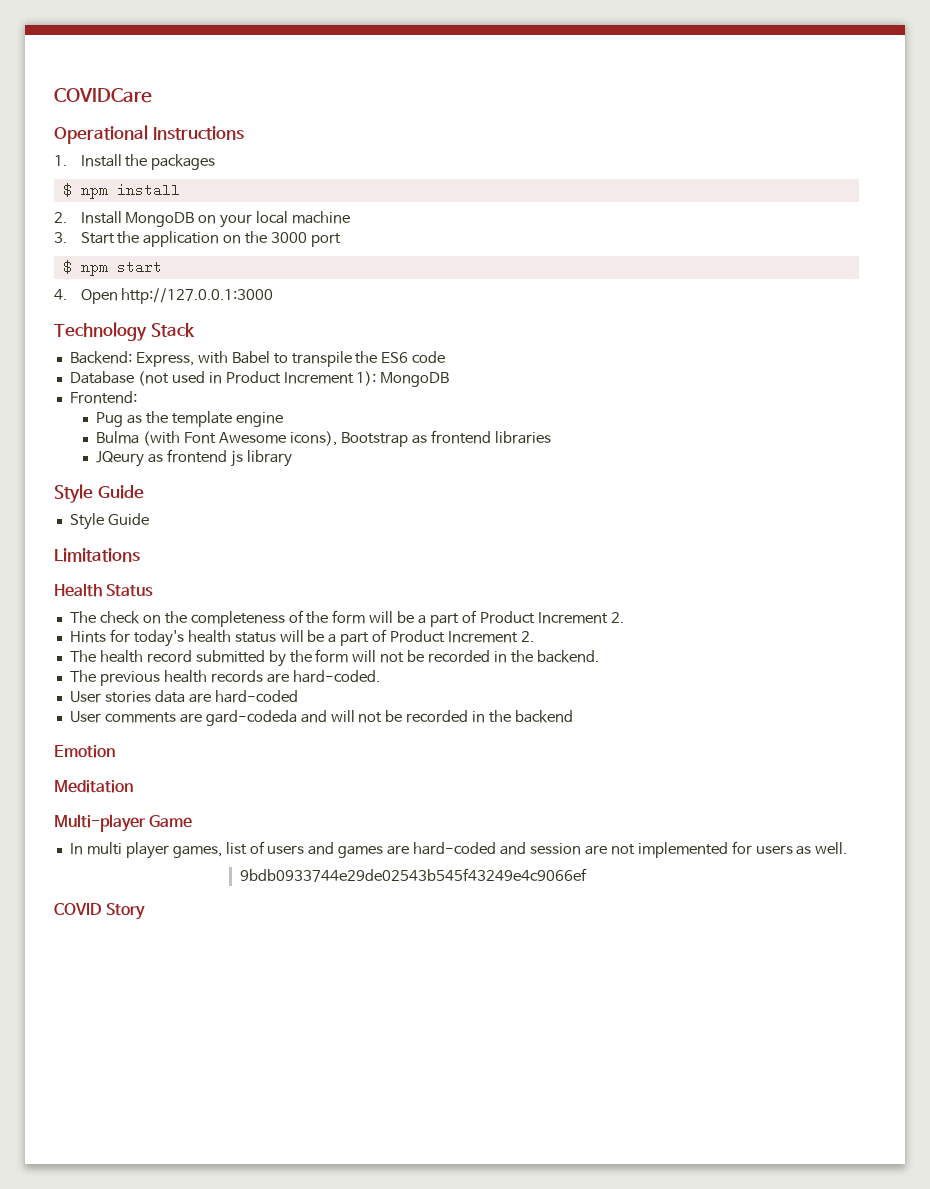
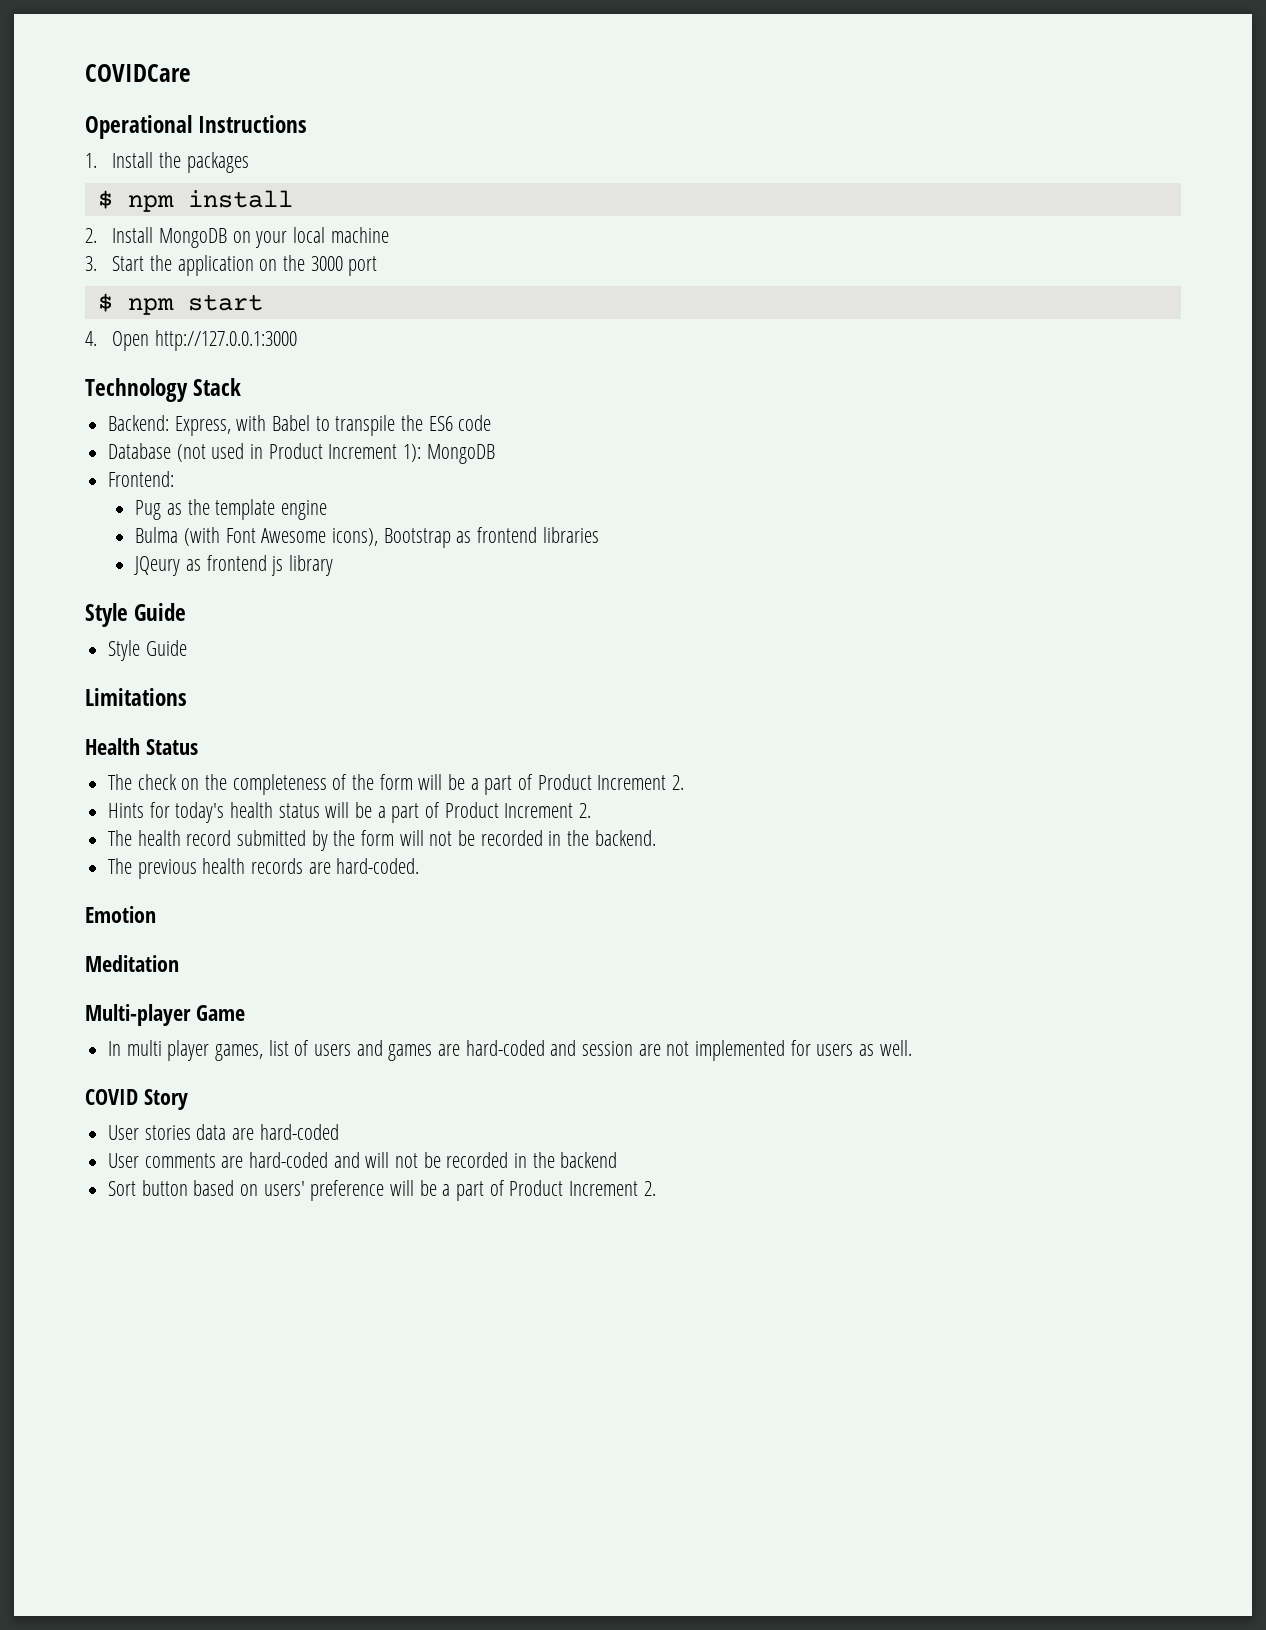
- User stories data are hard-coded
- User comments are gard-codeda and will not be recorded in the backend
- 9bdb0933744e29de02543b545f43249e4c9066ef
+ User stories data are hard-coded
+ User comments are hard-coded and will not be recorded in the backend
+ Sort button based on users' preference will be a part of Product Increment 2.

